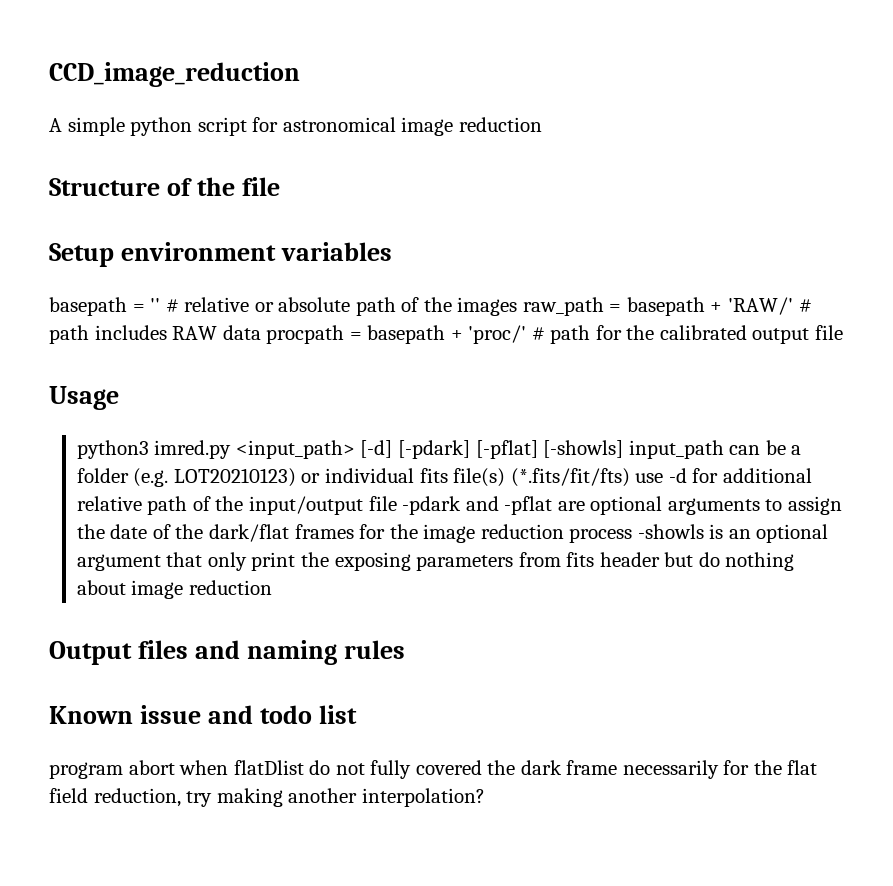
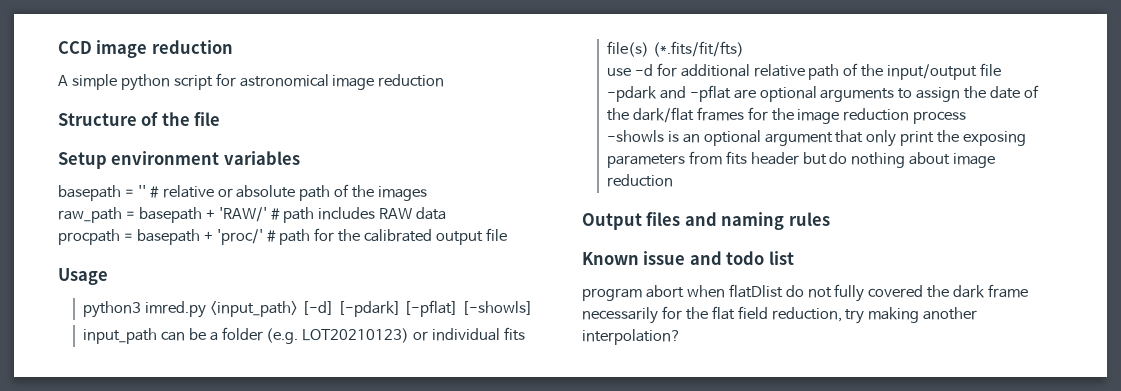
- CCD_image_reduction
+ CCD image reduction
- basepath = '' # relative or absolute path of the images raw_path = basepath + 'RAW/' # path includes RAW data procpath = basepath + 'proc/' # path for the calibrated output file
+ basepath = '' # relative or absolute path of the images
+ raw_path = basepath + 'RAW/' # path includes RAW data
+ procpath = basepath + 'proc/' # path for the calibrated output file
- python3 imred.py <input_path> [-d] [-pdark] [-pflat] [-showls] input_path can be a folder (e.g. LOT20210123) or individual fits file(s) (*.fits/fit/fts) use -d for additional relative path of the input/output file -pdark and -pflat are optional arguments to assign the date of the dark/flat frames for the image reduction process -showls is an optional argument that only print the exposing parameters from fits header but do nothing about image reduction
+ python3 imred.py <input_path> [-d] [-pdark] [-pflat] [-showls]
+ input_path can be a folder (e.g. LOT20210123) or individual fits file(s) (*.fits/fit/fts)
+ use -d for additional relative path of the input/output file
+ -pdark and -pflat are optional arguments to assign the date of the dark/flat frames for the image reduction process
+ -showls is an optional argument that only print the exposing parameters from fits header but do nothing about image reduction

